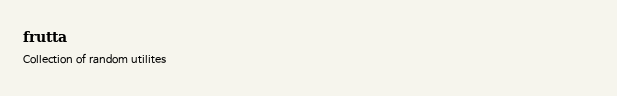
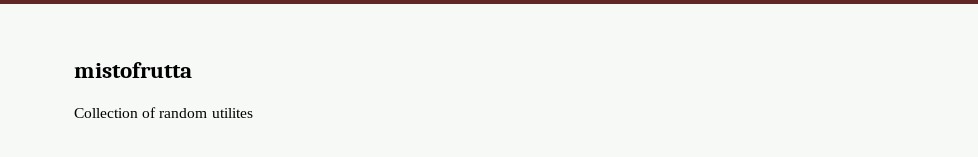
- frutta
+ mistofrutta

